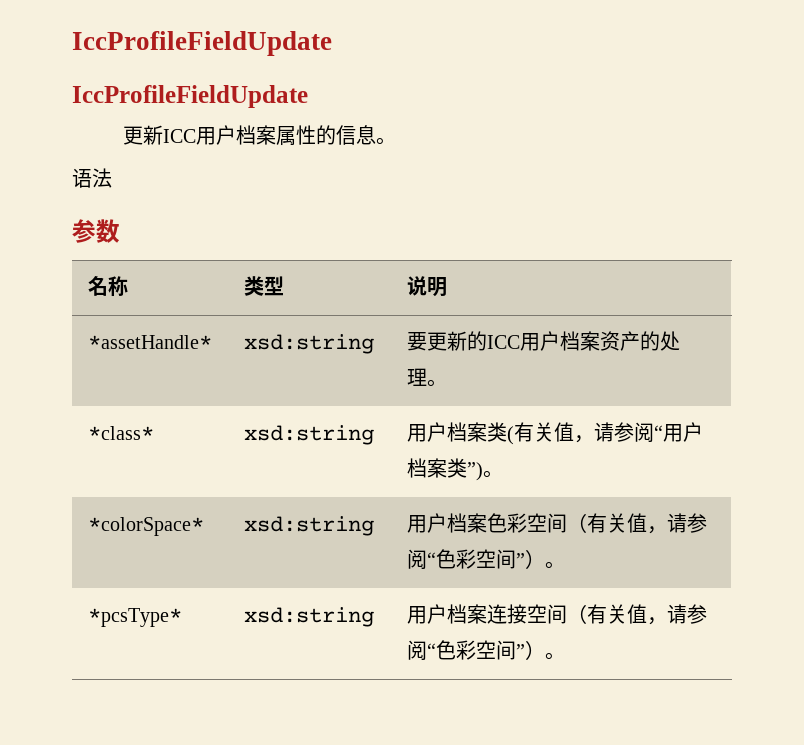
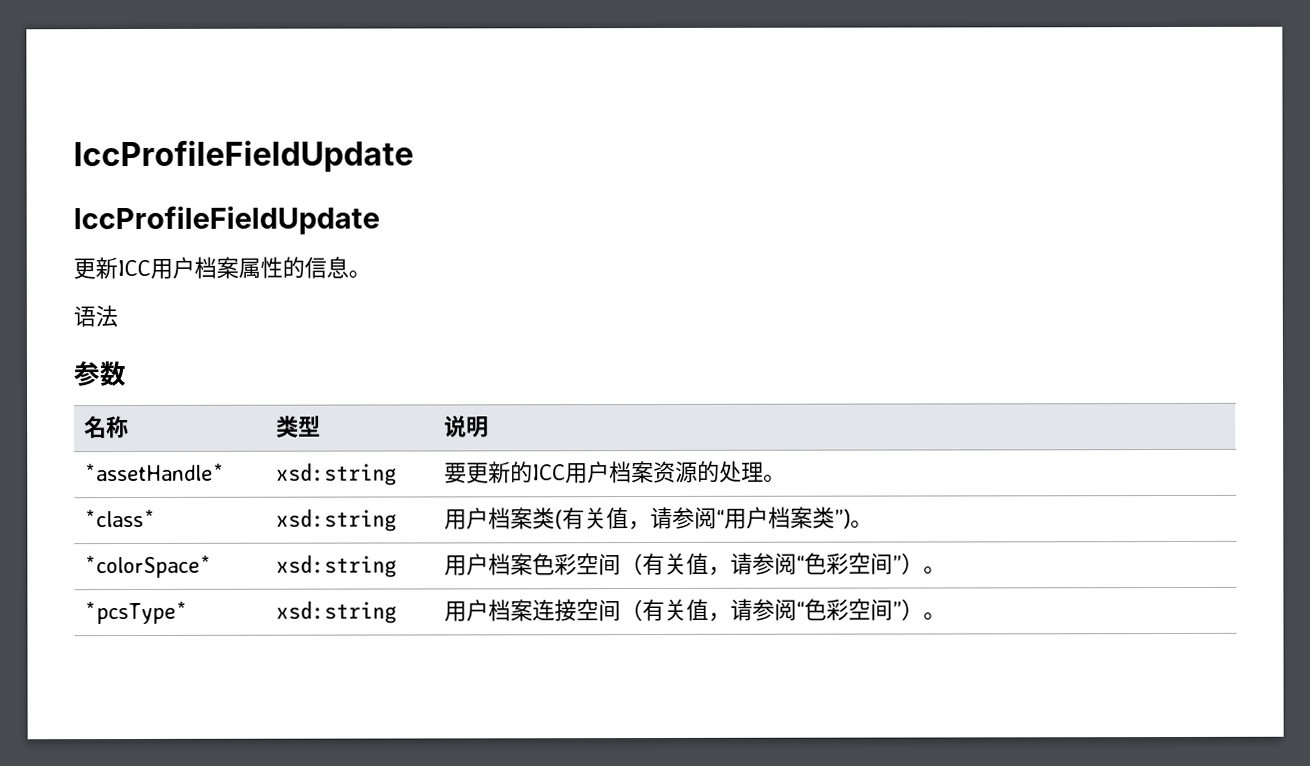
- *assetHandle* | xsd:string | 要更新的ICC用户档案资产的处理。
+ *assetHandle* | xsd:string | 要更新的ICC用户档案资源的处理。

